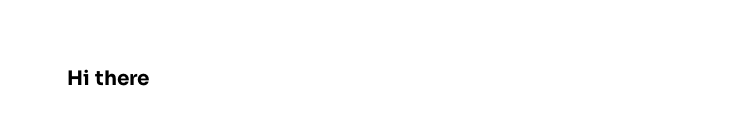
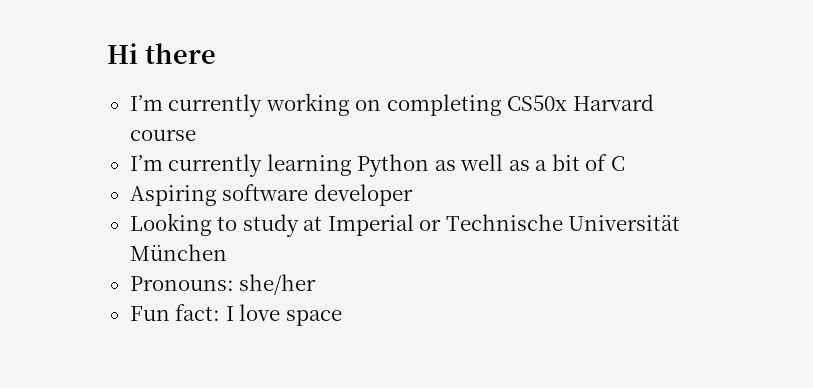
+ I’m currently working on completing CS50x Harvard course
+ I’m currently learning Python as well as a bit of C
+ Aspiring software developer
+ Looking to study at Imperial or Technische Universität München
+ Pronouns: she/her
+ Fun fact: I love space

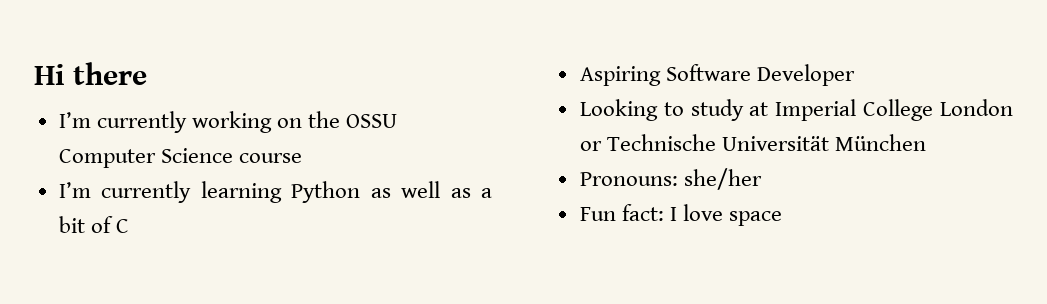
- I’m currently working on completing CS50x Harvard course
+ I’m currently working on the OSSU Computer Science course
- Aspiring software developer
+ Aspiring Software Developer
- Looking to study at Imperial or Technische Universität München
+ Looking to study at Imperial College London or Technische Universität München

